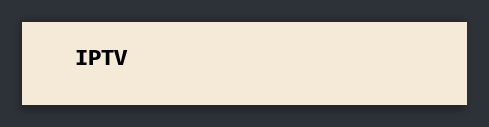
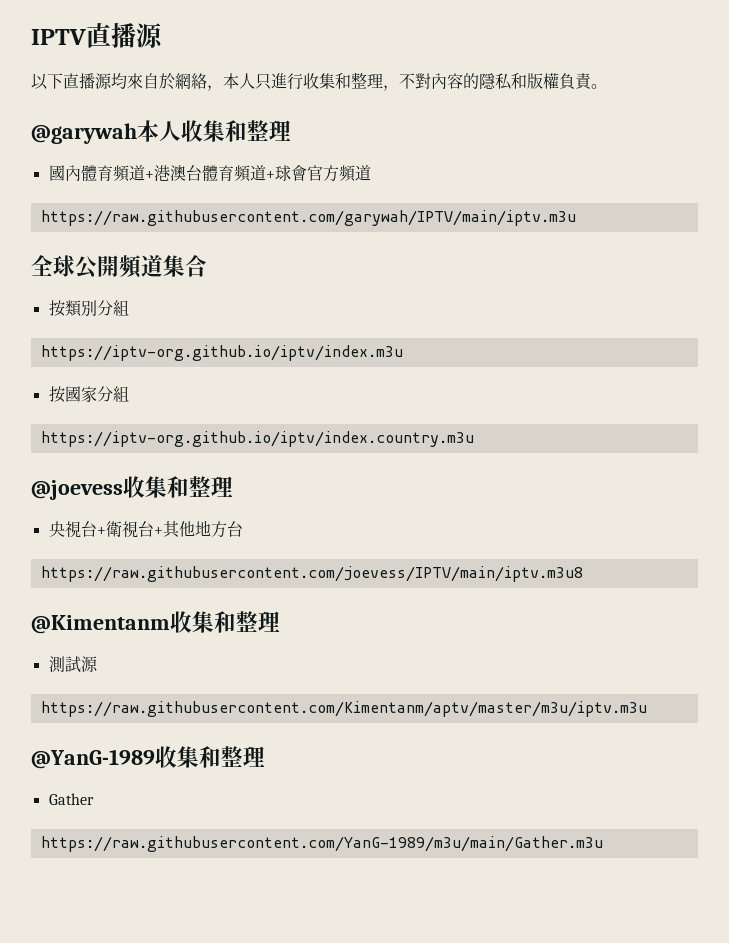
- IPTV
+ IPTV直播源
+ 以下直播源均來自於網絡，本人只進行收集和整理，不對內容的隱私和版權負責。
+ @garywah本人收集和整理
+ 國內體育頻道+港澳台體育頻道+球會官方頻道
+ https://raw.githubusercontent.com/garywah/IPTV/main/iptv.m3u
+ 全球公開頻道集合
+ 按類別分組
+ https://iptv-org.github.io/iptv/index.m3u
+ 按國家分組
+ https://iptv-org.github.io/iptv/index.country.m3u
+ @joevess收集和整理
+ 央視台+衛視台+其他地方台
+ https://raw.githubusercontent.com/joevess/IPTV/main/iptv.m3u8
+ @Kimentanm收集和整理
+ 測試源
+ https://raw.githubusercontent.com/Kimentanm/aptv/master/m3u/iptv.m3u
+ @YanG-1989收集和整理
+ Gather
+ https://raw.githubusercontent.com/YanG-1989/m3u/main/Gather.m3u

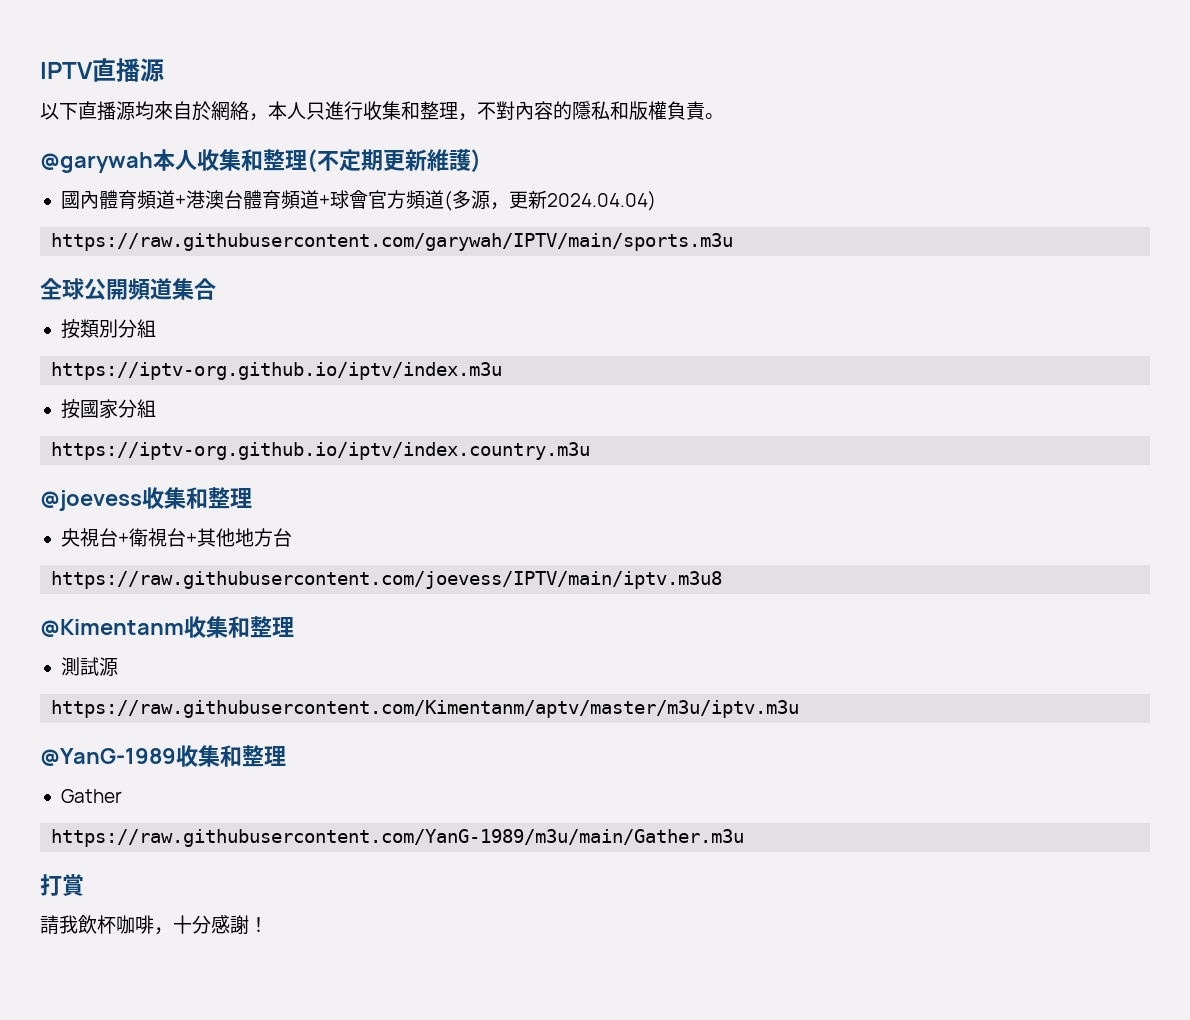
- @garywah本人收集和整理
+ @garywah本人收集和整理(不定期更新維護)
- 國內體育頻道+港澳台體育頻道+球會官方頻道
- https://raw.githubusercontent.com/garywah/IPTV/main/iptv.m3u
+ 國內體育頻道+港澳台體育頻道+球會官方頻道(多源，更新2024.04.04)
+ https://raw.githubusercontent.com/garywah/IPTV/main/sports.m3u
+ 打賞
+ 請我飲杯咖啡，十分感謝！

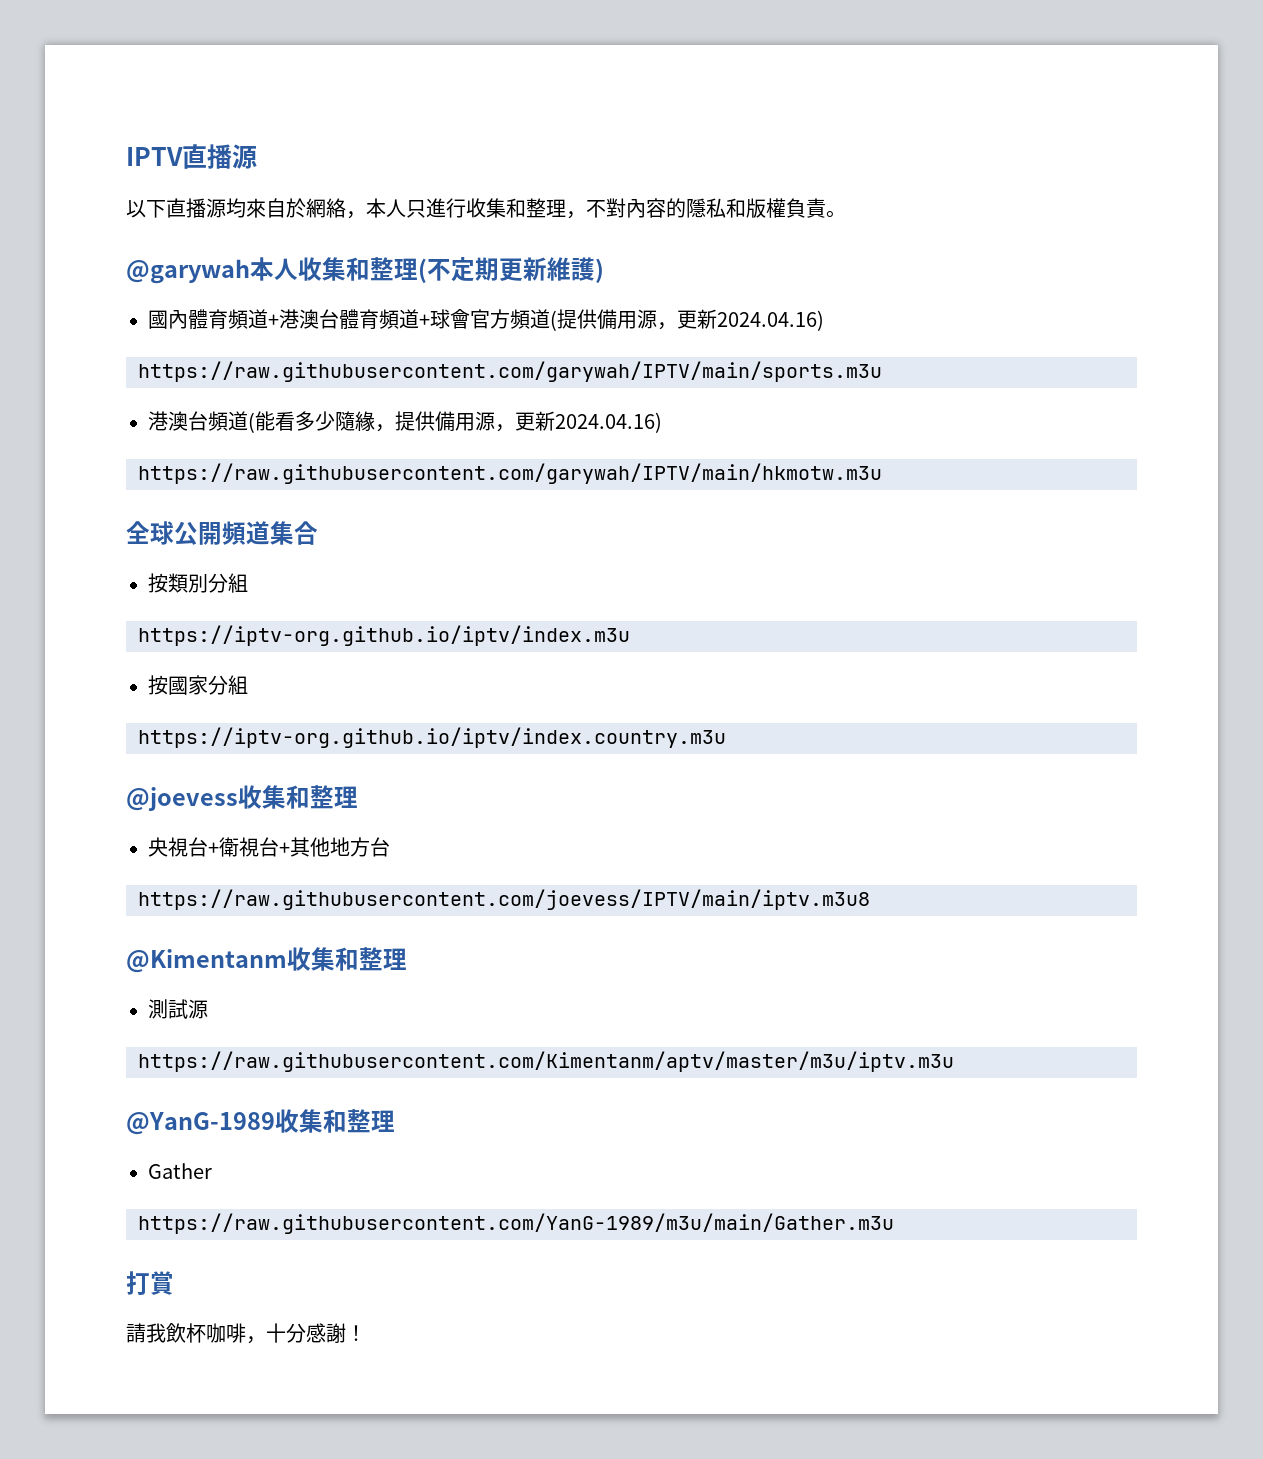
- 國內體育頻道+港澳台體育頻道+球會官方頻道(多源，更新2024.04.04)
+ 國內體育頻道+港澳台體育頻道+球會官方頻道(提供備用源，更新2024.04.16)
+ 港澳台頻道(能看多少隨緣，提供備用源，更新2024.04.16)
+ https://raw.githubusercontent.com/garywah/IPTV/main/hkmotw.m3u

